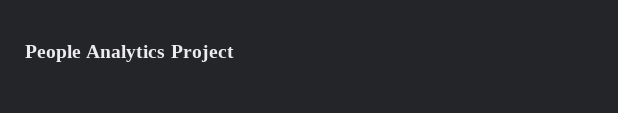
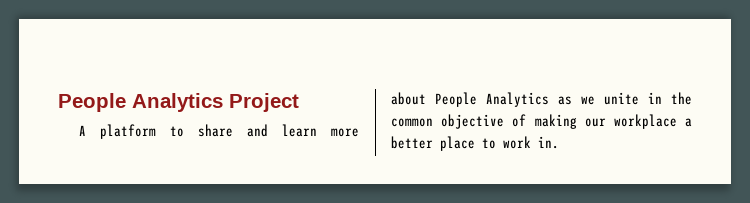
+ A platform to share and learn more about People Analytics as we unite in the common objective of making our workplace a better place to work in.

